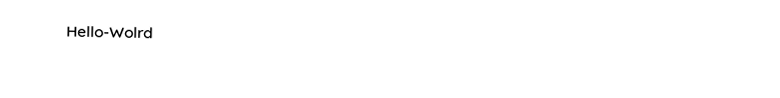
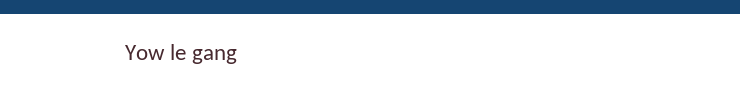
- Hello-Wolrd
+ Yow le gang

